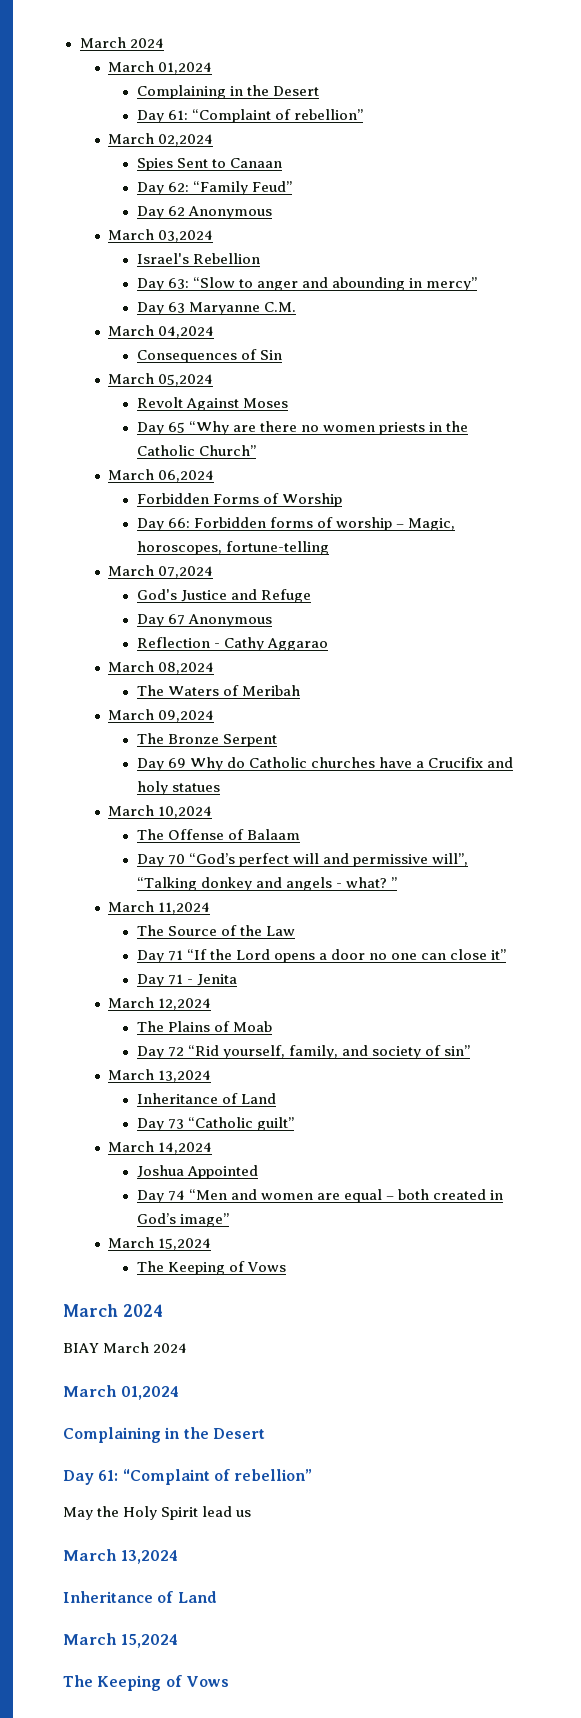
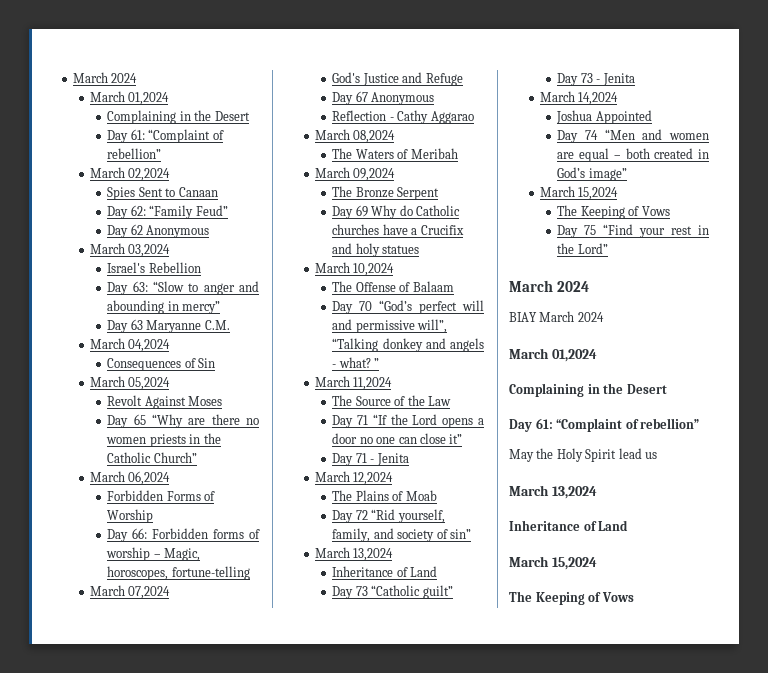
+ Day 73 - Jenita
+ Day 75 “Find your rest in the Lord”

